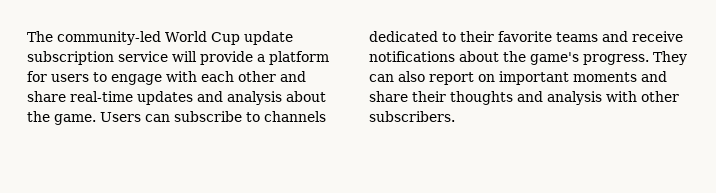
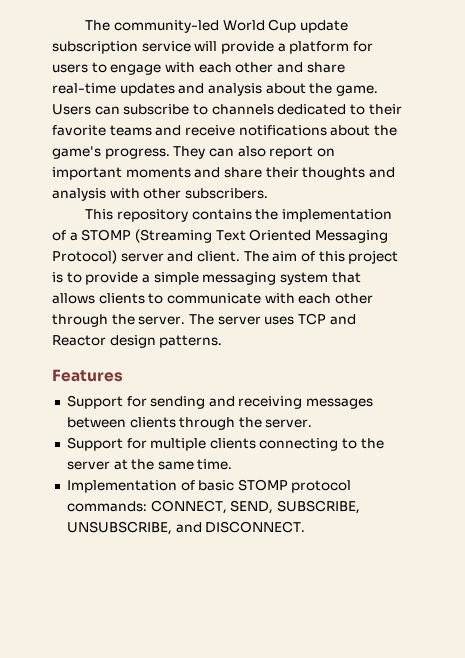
+ This repository contains the implementation of a STOMP (Streaming Text Oriented Messaging Protocol) server and client. The aim of this project is to provide a simple messaging system that allows clients to communicate with each other through the server. The server uses TCP and Reactor design patterns.
+ Features
+ Support for sending and receiving messages between clients through the server.
+ Support for multiple clients connecting to the server at the same time.
+ Implementation of basic STOMP protocol commands: CONNECT, SEND, SUBSCRIBE, UNSUBSCRIBE, and DISCONNECT.

